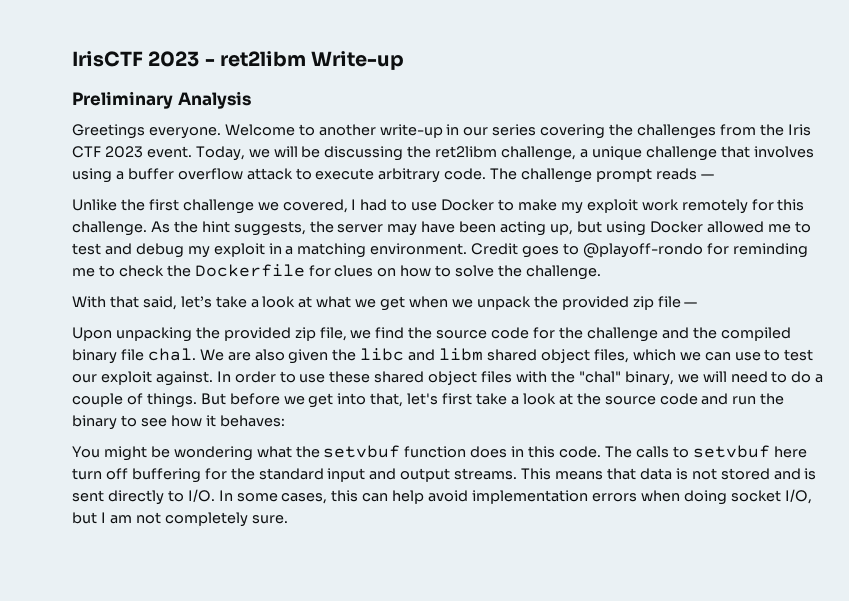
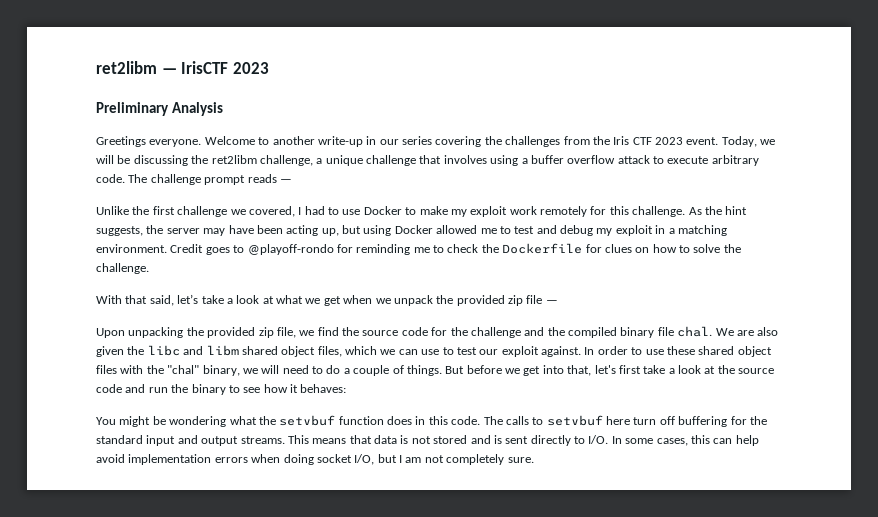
- IrisCTF 2023 - ret2libm Write-up
+ ret2libm — IrisCTF 2023

